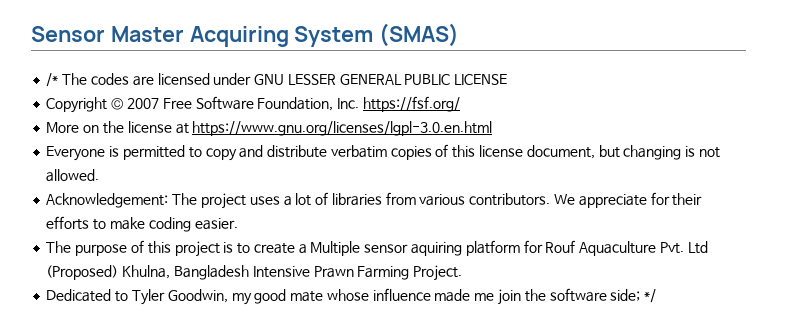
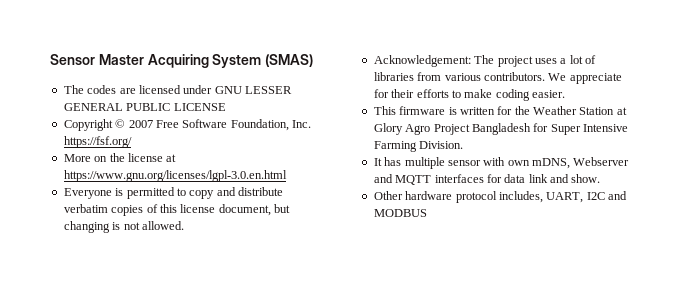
- /* The codes are licensed under GNU LESSER GENERAL PUBLIC LICENSE
+ The codes are licensed under GNU LESSER GENERAL PUBLIC LICENSE
- The purpose of this project is to create a Multiple sensor aquiring platform for Rouf Aquaculture Pvt. Ltd (Proposed) Khulna, Bangladesh Intensive Prawn Farming Project.
- Dedicated to Tyler Goodwin, my good mate whose influence made me join the software side; */
+ This firmware is written for the Weather Station at Glory Agro Project Bangladesh for Super Intensive Farming Division.
+ It has multiple sensor with own mDNS, Webserver and MQTT interfaces for data link and show.
+ Other hardware protocol includes, UART, I2C and MODBUS

